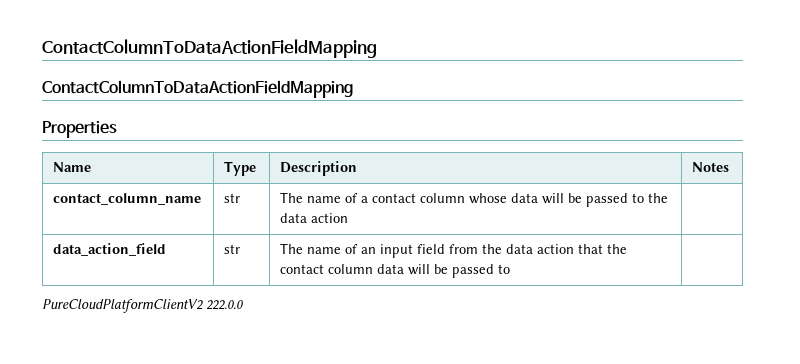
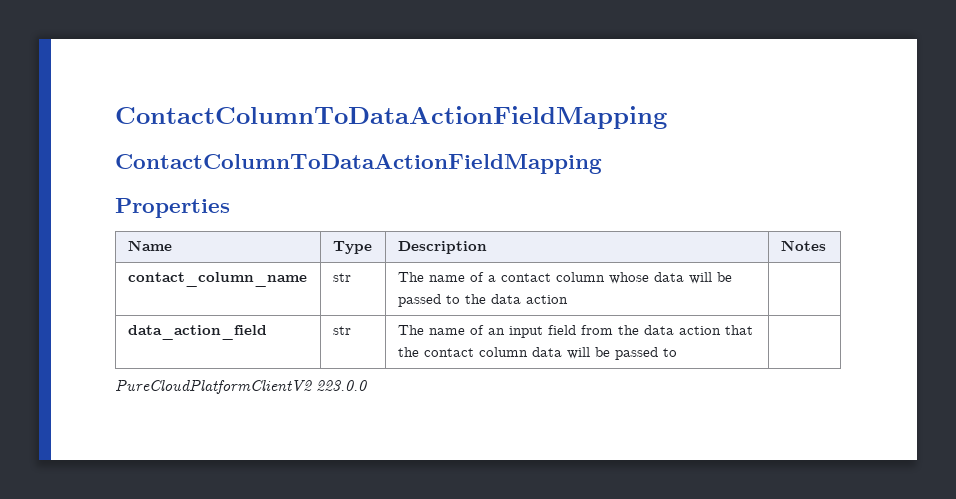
- PureCloudPlatformClientV2 222.0.0
+ PureCloudPlatformClientV2 223.0.0

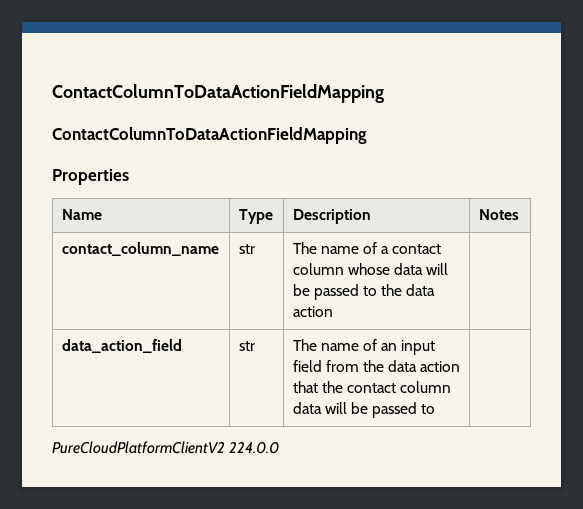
- PureCloudPlatformClientV2 223.0.0
+ PureCloudPlatformClientV2 224.0.0

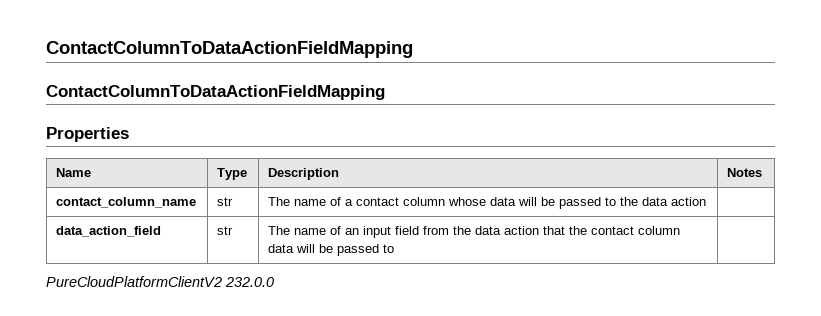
- PureCloudPlatformClientV2 224.0.0
+ PureCloudPlatformClientV2 232.0.0

